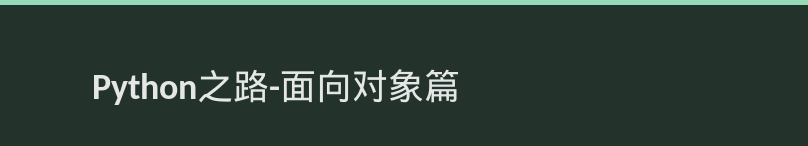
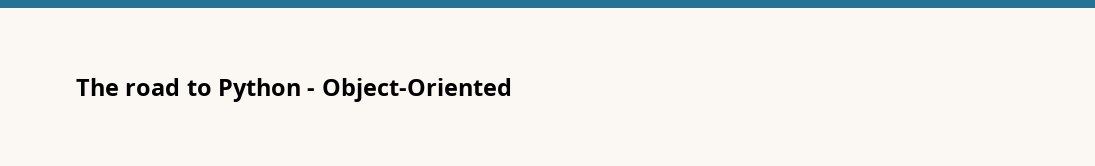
- Python之路-面向对象篇
+ The road to Python - Object-Oriented

